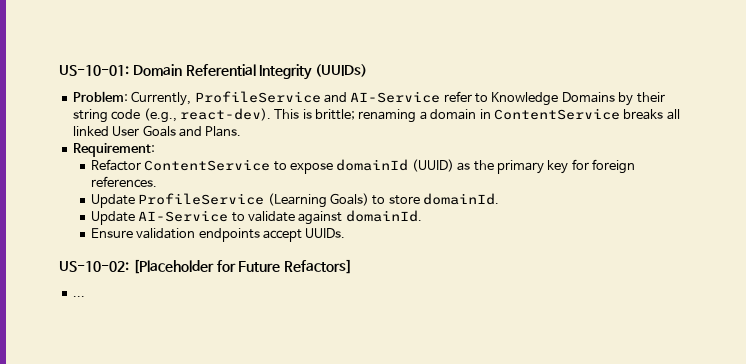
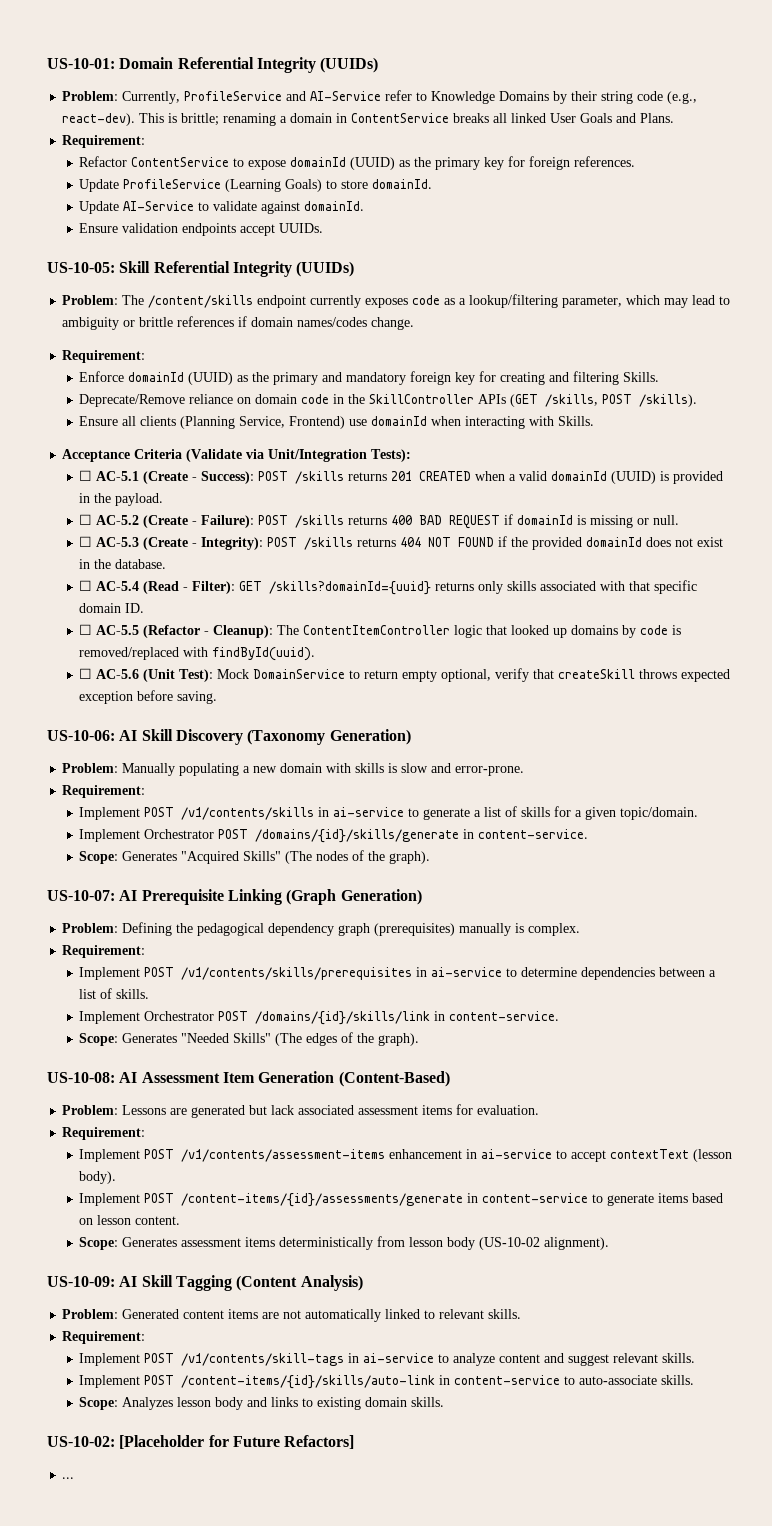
+ US-10-05: Skill Referential Integrity (UUIDs)
+ Problem: The /content/skills endpoint currently exposes code as a lookup/filtering parameter, which may lead to ambiguity or brittle references if domain names/codes change.
+ Requirement:
+ Enforce domainId (UUID) as the primary and mandatory foreign key for creating and filtering Skills.
+ Deprecate/Remove reliance on domain code in the SkillController APIs (GET /skills, POST /skills).
+ Ensure all clients (Planning Service, Frontend) use domainId when interacting with Skills.
+ Acceptance Criteria (Validate via Unit/Integration Tests):
+ ☐ AC-5.1 (Create - Success): POST /skills returns 201 CREATED when a valid domainId (UUID) is provided in the payload.
+ ☐ AC-5.2 (Create - Failure): POST /skills returns 400 BAD REQUEST if domainId is missing or null.
+ ☐ AC-5.3 (Create - Integrity): POST /skills returns 404 NOT FOUND if the provided domainId does not exist in the database.
+ ☐ AC-5.4 (Read - Filter): GET /skills?domainId={uuid} returns only skills associated with that specific domain ID.
+ ☐ AC-5.5 (Refactor - Cleanup): The ContentItemController logic that looked up domains by code is removed/replaced with findById(uuid).
+ ☐ AC-5.6 (Unit Test): Mock DomainService to return empty optional, verify that createSkill throws expected exception before saving.
+ US-10-06: AI Skill Discovery (Taxonomy Generation)
+ Problem: Manually populating a new domain with skills is slow and error-prone.
+ Requirement:
+ Implement POST /v1/contents/skills in ai-service to generate a list of skills for a given topic/domain.
+ Implement Orchestrator POST /domains/{id}/skills/generate in content-service.
+ Scope: Generates "Acquired Skills" (The nodes of the graph).
+ US-10-07: AI Prerequisite Linking (Graph Generation)
+ Problem: Defining the pedagogical dependency graph (prerequisites) manually is complex.
+ Requirement:
+ Implement POST /v1/contents/skills/prerequisites in ai-service to determine dependencies between a list of skills.
+ Implement Orchestrator POST /domains/{id}/skills/link in content-service.
+ Scope: Generates "Needed Skills" (The edges of the graph).
+ US-10-08: AI Assessment Item Generation (Content-Based)
+ Problem: Lessons are generated but lack associated assessment items for evaluation.
+ Requirement:
+ Implement POST /v1/contents/assessment-items enhancement in ai-service to accept contextText (lesson body).
+ Implement POST /content-items/{id}/assessments/generate in content-service to generate items based on lesson content.
+ Scope: Generates assessment items deterministically from lesson body (US-10-02 alignment).
+ US-10-09: AI Skill Tagging (Content Analysis)
+ Problem: Generated content items are not automatically linked to relevant skills.
+ Requirement:
+ Implement POST /v1/contents/skill-tags in ai-service to analyze content and suggest relevant skills.
+ Implement POST /content-items/{id}/skills/auto-link in content-service to auto-associate skills.
+ Scope: Analyzes lesson body and links to existing domain skills.

